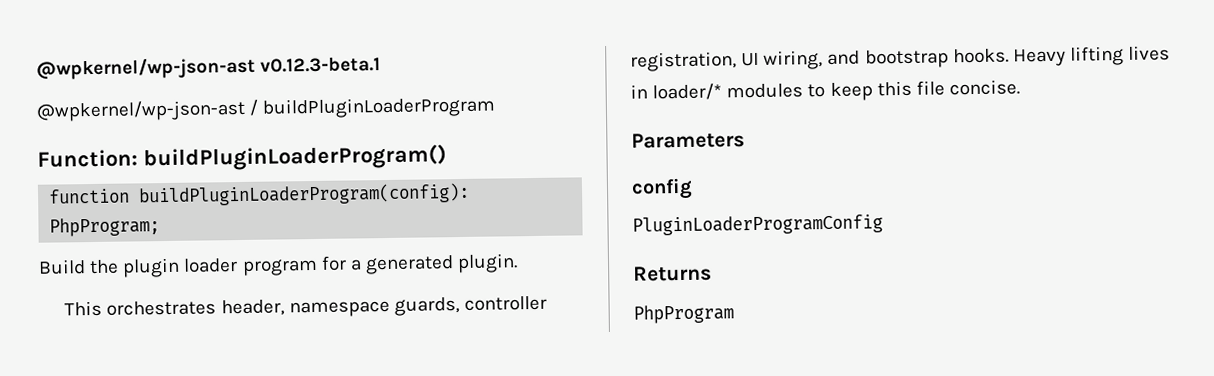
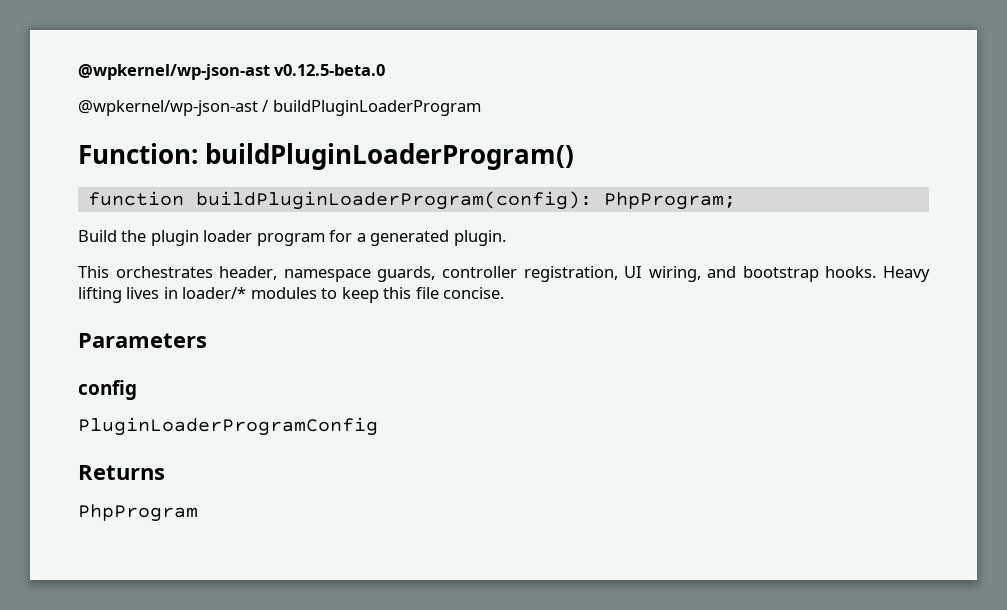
- @wpkernel/wp-json-ast v0.12.3-beta.1
+ @wpkernel/wp-json-ast v0.12.5-beta.0

